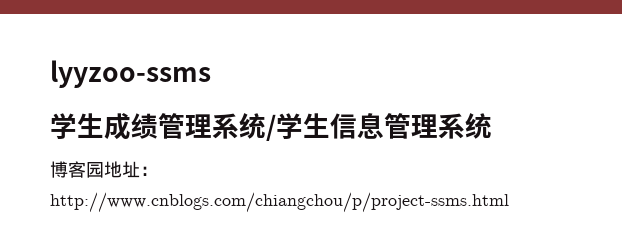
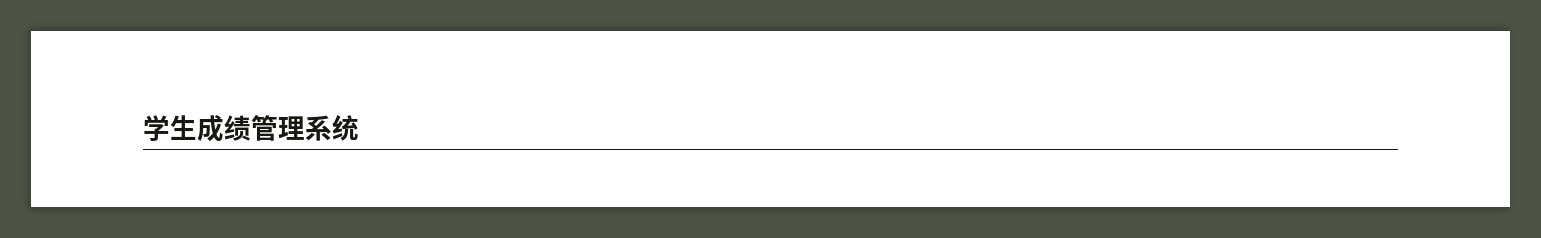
- lyyzoo-ssms
- 学生成绩管理系统/学生信息管理系统
- 博客园地址：http://www.cnblogs.com/chiangchou/p/project-ssms.html
+ 学生成绩管理系统

